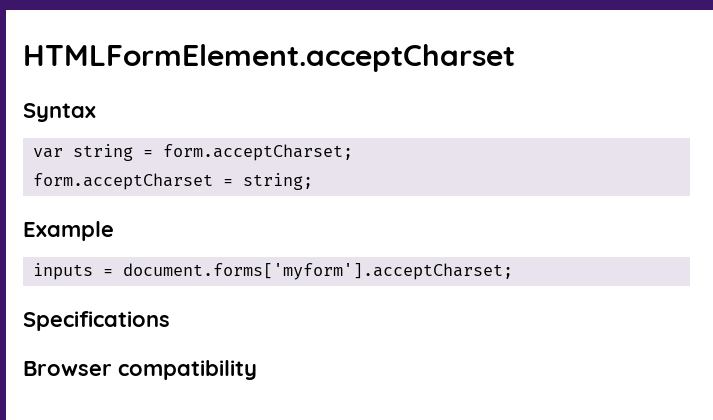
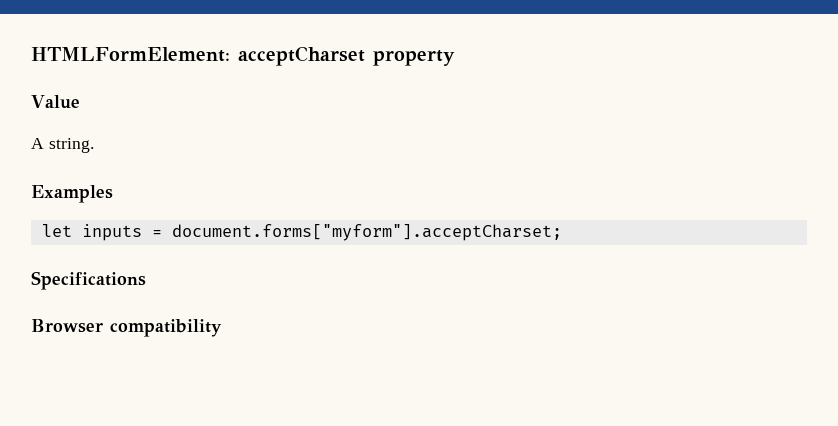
- HTMLFormElement.acceptCharset
- Syntax
- var string = form.acceptCharset;
- form.acceptCharset = string;
- Example
- inputs = document.forms['myform'].acceptCharset;
+ HTMLFormElement: acceptCharset property
+ Value
+ A string.
+ Examples
+ let inputs = document.forms["myform"].acceptCharset;

